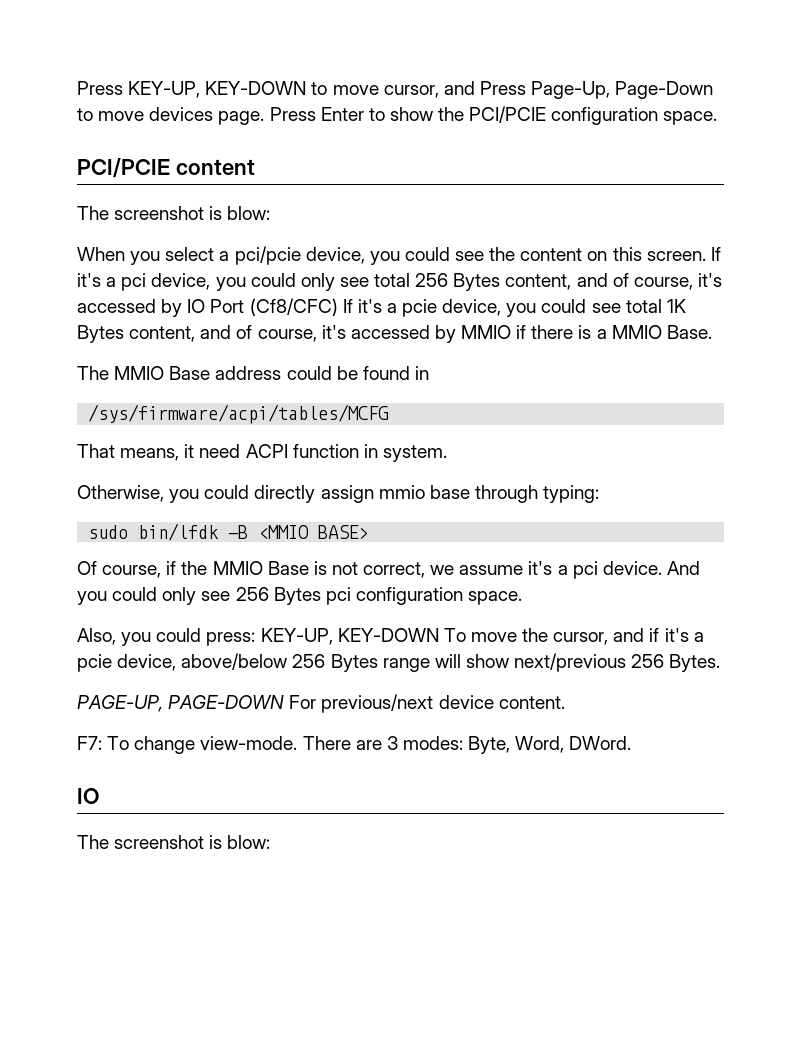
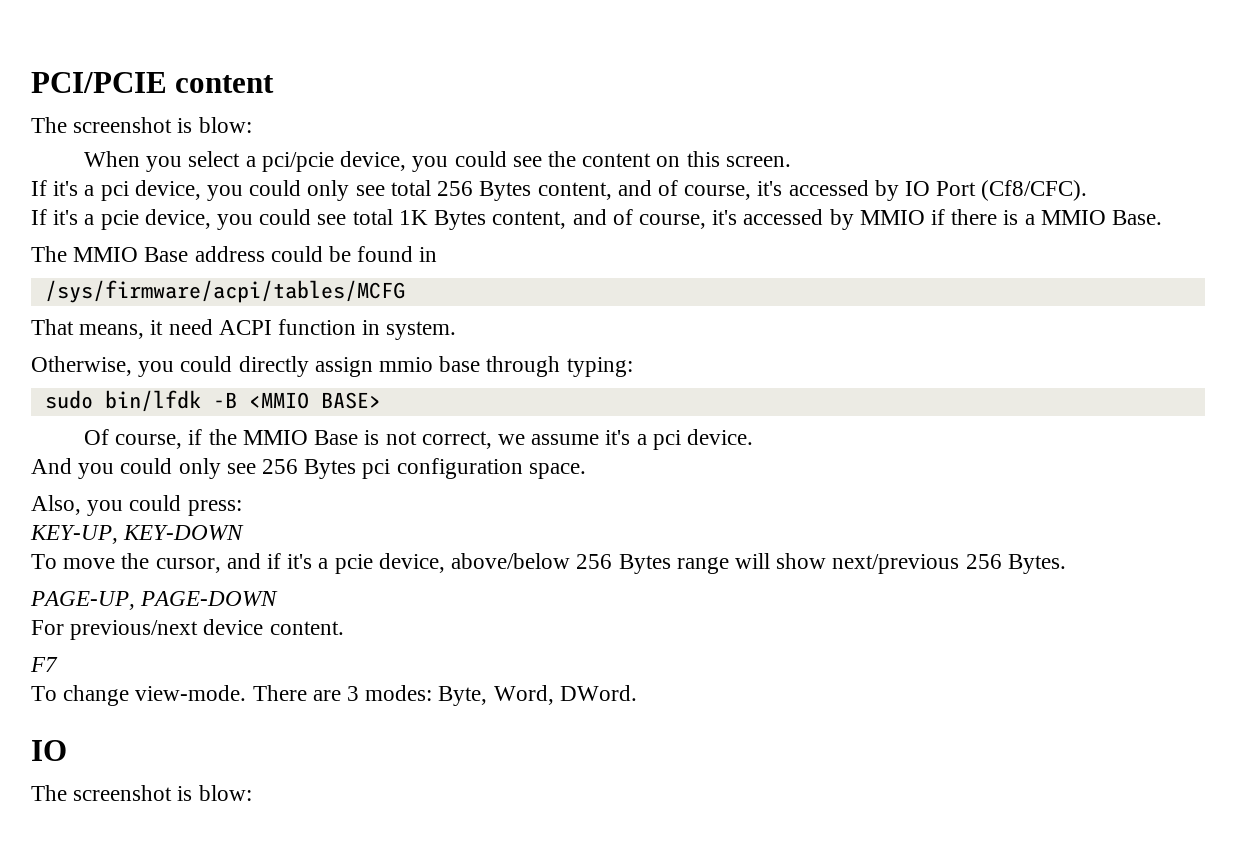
- Press KEY-UP, KEY-DOWN to move cursor, and Press Page-Up, Page-Down to move devices page. Press Enter to show the PCI/PCIE configuration space.
- When you select a pci/pcie device, you could see the content on this screen. If it's a pci device, you could only see total 256 Bytes content, and of course, it's accessed by IO Port (Cf8/CFC) If it's a pcie device, you could see total 1K Bytes content, and of course, it's accessed by MMIO if there is a MMIO Base.
+ When you select a pci/pcie device, you could see the content on this screen.
+ If it's a pci device, you could only see total 256 Bytes content, and of course, it's accessed by IO Port (Cf8/CFC).
+ If it's a pcie device, you could see total 1K Bytes content, and of course, it's accessed by MMIO if there is a MMIO Base.
- Of course, if the MMIO Base is not correct, we assume it's a pci device. And you could only see 256 Bytes pci configuration space.
+ Of course, if the MMIO Base is not correct, we assume it's a pci device.
+ And you could only see 256 Bytes pci configuration space.
- Also, you could press: KEY-UP, KEY-DOWN To move the cursor, and if it's a pcie device, above/below 256 Bytes range will show next/previous 256 Bytes.
+ Also, you could press:
+ KEY-UP, KEY-DOWN
+ To move the cursor, and if it's a pcie device, above/below 256 Bytes range will show next/previous 256 Bytes.
- PAGE-UP, PAGE-DOWN For previous/next device content.
+ PAGE-UP, PAGE-DOWN
+ For previous/next device content.
- F7: To change view-mode.
+ F7
+ To change view-mode.

